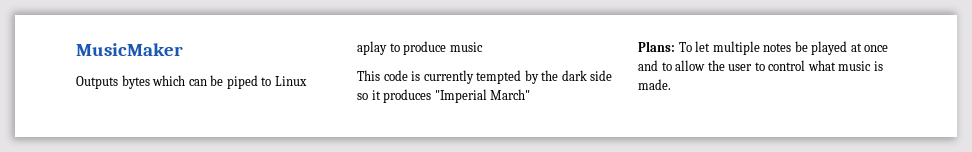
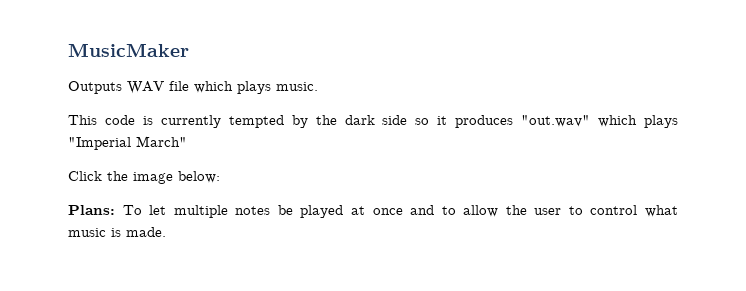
- Outputs bytes which can be piped to Linux aplay to produce music
+ Outputs WAV file which plays music.
- This code is currently tempted by the dark side so it produces "Imperial March"
+ This code is currently tempted by the dark side so it produces "out.wav" which plays "Imperial March"
+ Click the image below:

